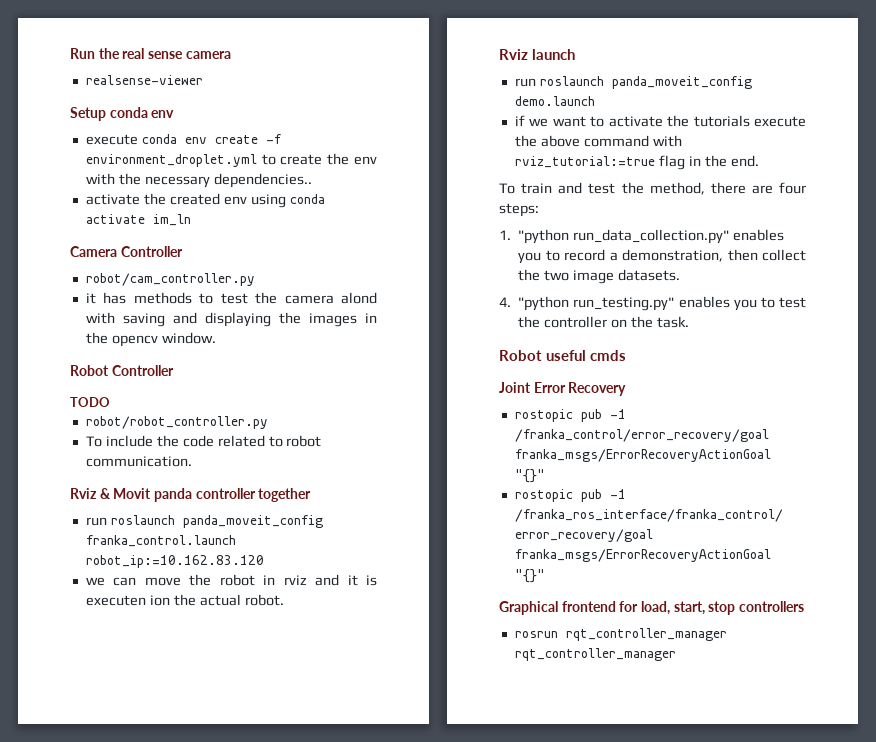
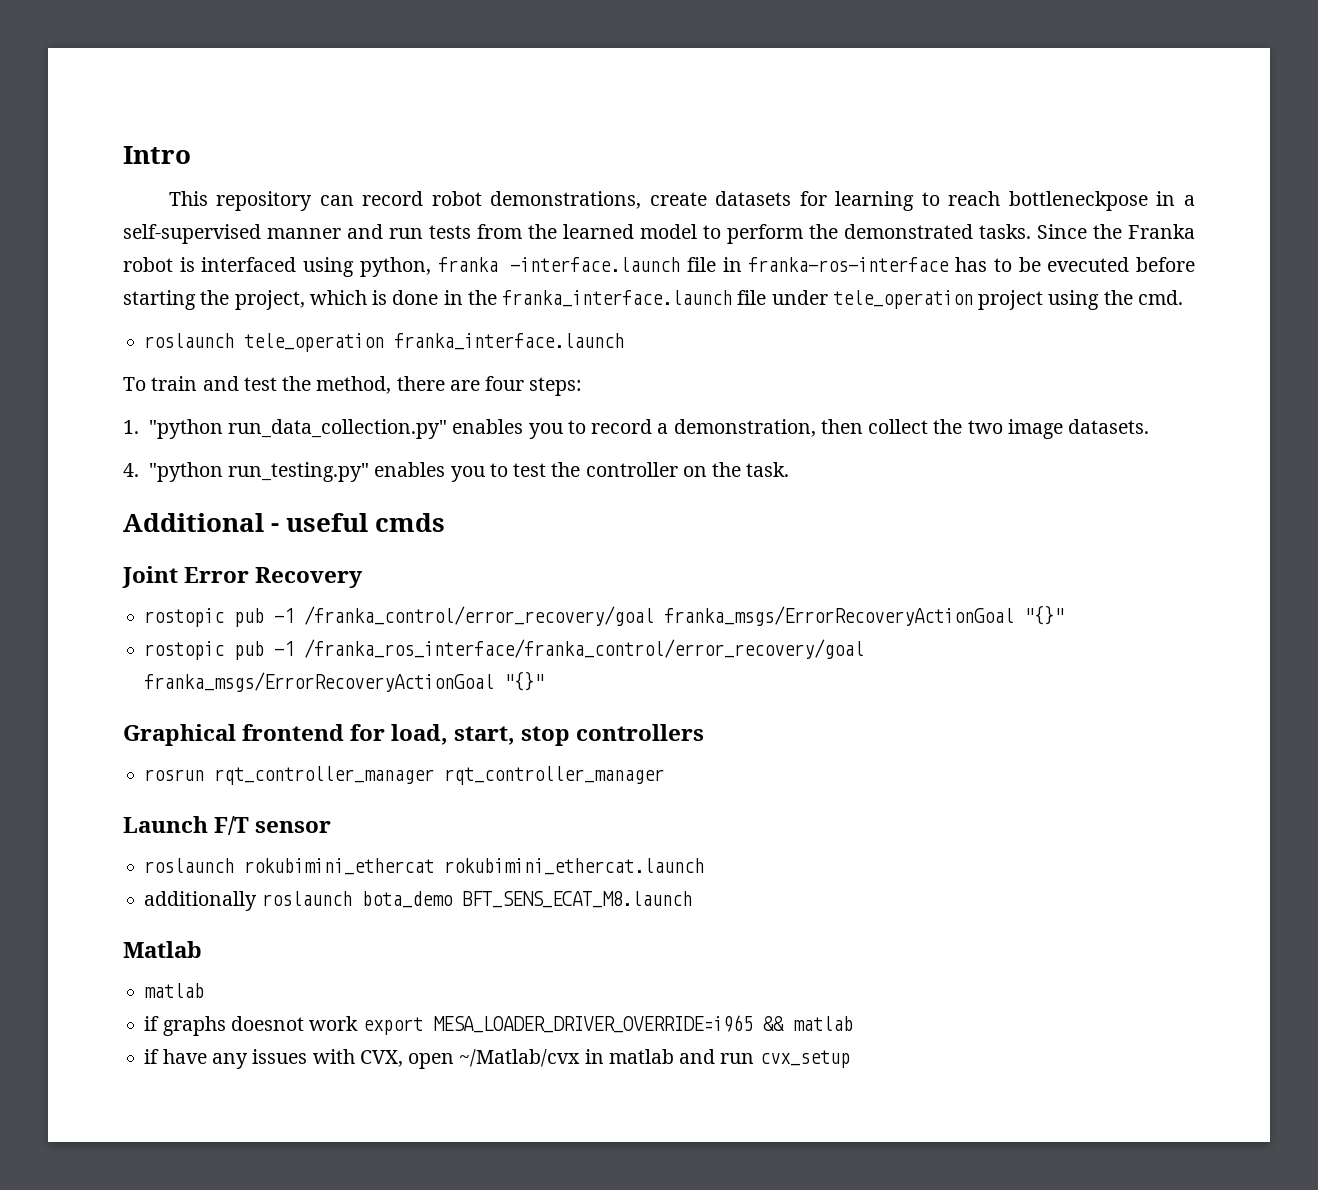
- Run the real sense camera
- realsense-viewer
- Setup conda env
- execute conda env create -f environment_droplet.yml to create the env with the necessary dependencies..
- activate the created env using conda activate im_ln
- Camera Controller
- robot/cam_controller.py
- it has methods to test the camera alond with saving and displaying the images in the opencv window.
- Robot Controller
- TODO
- robot/robot_controller.py
- To include the code related to robot communication.
- Rviz & Movit panda controller together
- run roslaunch panda_moveit_config franka_control.launch robot_ip:=10.162.83.120
- we can move the robot in rviz and it is executen ion the actual robot.
- Rviz launch
- run roslaunch panda_moveit_config demo.launch
- if we want to activate the tutorials execute the above command with rviz_tutorial:=true flag in the end.
+ Intro
+ This repository can record robot demonstrations, create datasets for learning to reach bottleneckpose in a self-supervised manner and run tests from the learned model to perform the demonstrated tasks. Since the Franka robot is interfaced using python, franka -interface.launch file in franka-ros-interface has to be evecuted before starting the project, which is done in the franka_interface.launch file under tele_operation project using the cmd.
+ roslaunch tele_operation franka_interface.launch
- Robot useful cmds
+ Additional - useful cmds
+ Launch F/T sensor
+ roslaunch rokubimini_ethercat rokubimini_ethercat.launch
+ additionally roslaunch bota_demo BFT_SENS_ECAT_M8.launch
+ Matlab
+ matlab
+ if graphs doesnot work export MESA_LOADER_DRIVER_OVERRIDE=i965 && matlab
+ if have any issues with CVX, open ~/Matlab/cvx in matlab and run cvx_setup

